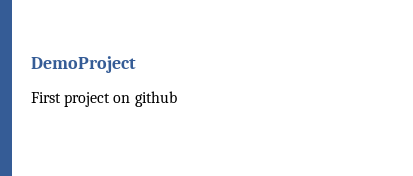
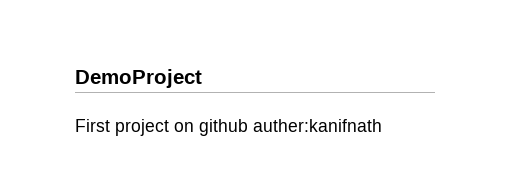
- First project on github
+ First project on github auther:kanifnath

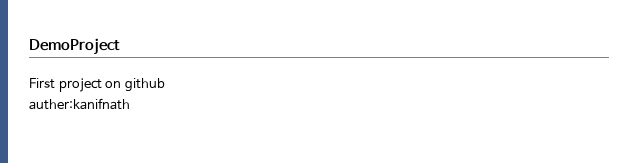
- First project on github auther:kanifnath
+ First project on github
+ auther:kanifnath

